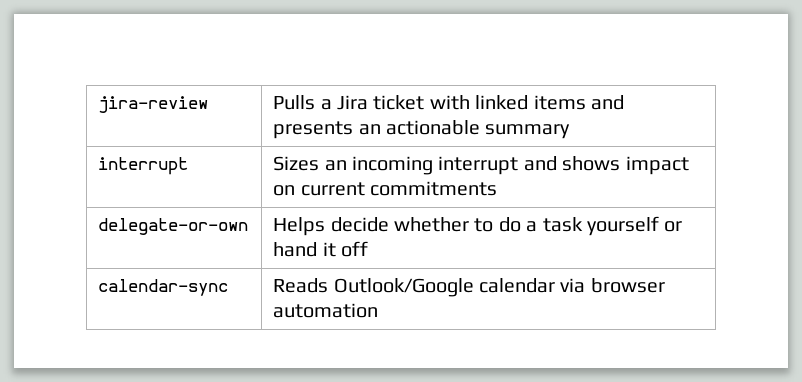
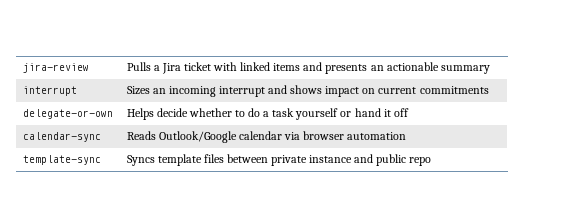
+ template-sync | Syncs template files between private instance and public repo

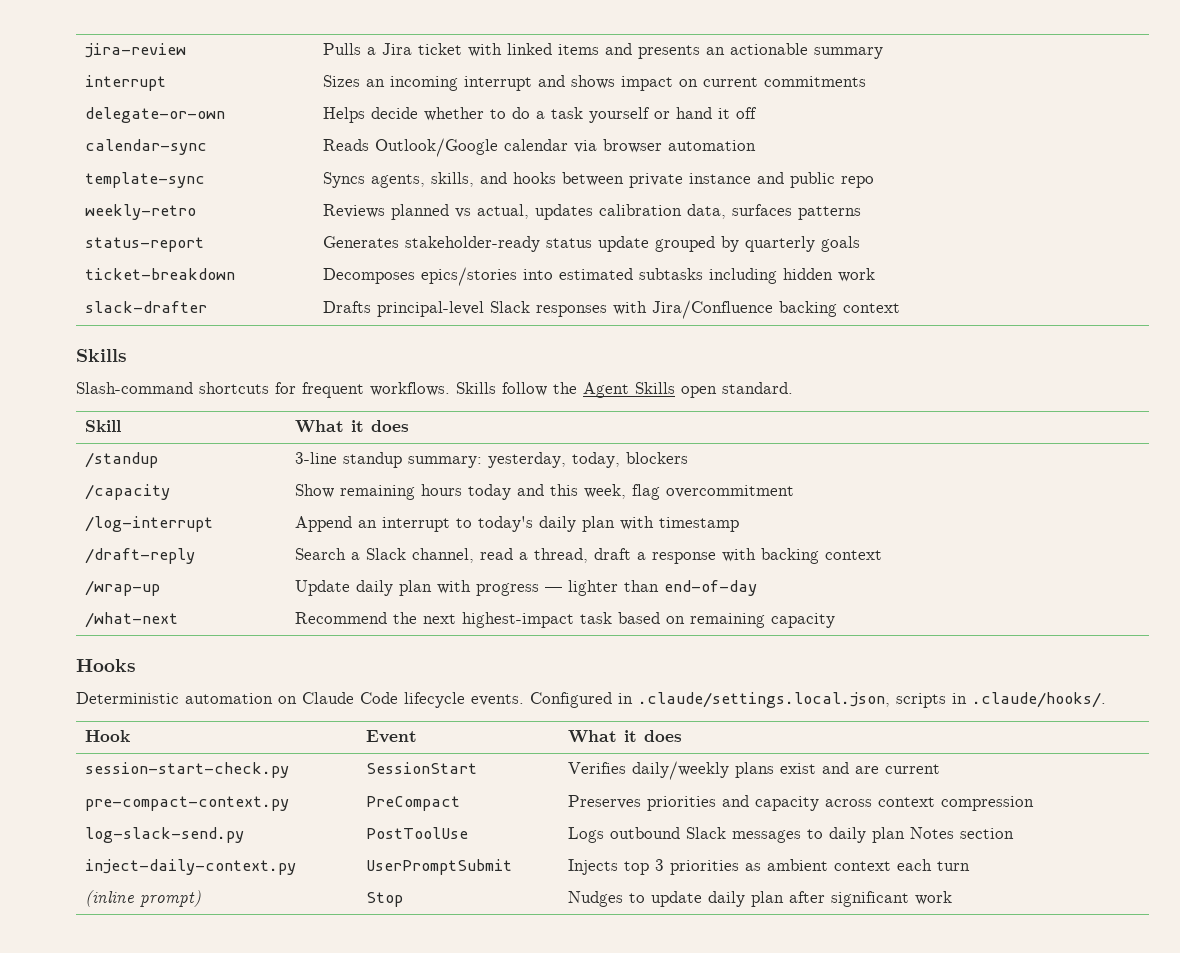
- template-sync | Syncs template files between private instance and public repo
+ template-sync | Syncs agents, skills, and hooks between private instance and public repo
+ weekly-retro | Reviews planned vs actual, updates calibration data, surfaces patterns
+ status-report | Generates stakeholder-ready status update grouped by quarterly goals
+ ticket-breakdown | Decomposes epics/stories into estimated subtasks including hidden work
+ slack-drafter | Drafts principal-level Slack responses with Jira/Confluence backing context
+ Skills
+ Slash-command shortcuts for frequent workflows. Skills follow the Agent Skills open standard.
+ Skill | What it does
+ /standup | 3-line standup summary: yesterday, today, blockers
+ /capacity | Show remaining hours today and this week, flag overcommitment
+ /log-interrupt | Append an interrupt to today's daily plan with timestamp
+ /draft-reply | Search a Slack channel, read a thread, draft a response with backing context
+ /wrap-up | Update daily plan with progress — lighter than end-of-day
+ /what-next | Recommend the next highest-impact task based on remaining capacity
+ Hooks
+ Deterministic automation on Claude Code lifecycle events. Configured in .claude/settings.local.json, scripts in .claude/hooks/.
+ Hook | Event | What it does
+ session-start-check.py | SessionStart | Verifies daily/weekly plans exist and are current
+ pre-compact-context.py | PreCompact | Preserves priorities and capacity across context compression
+ log-slack-send.py | PostToolUse | Logs outbound Slack messages to daily plan Notes section
+ inject-daily-context.py | UserPromptSubmit | Injects top 3 priorities as ambient context each turn
+ (inline prompt) | Stop | Nudges to update daily plan after significant work

